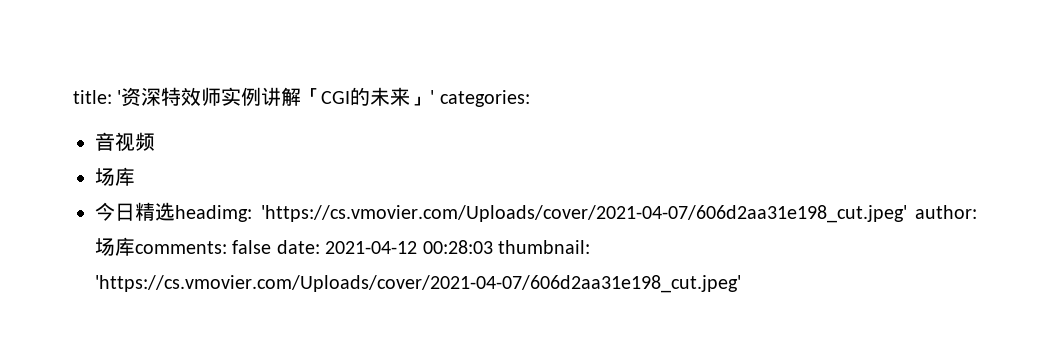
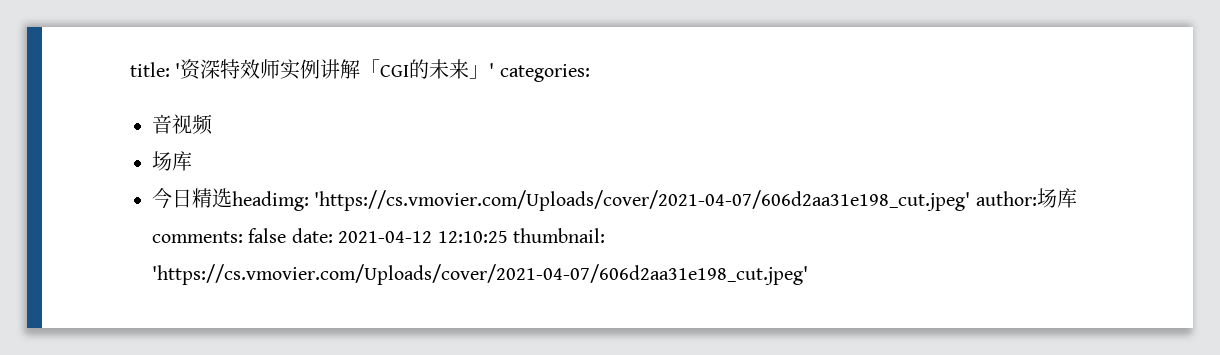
- 今日精选headimg: 'https://cs.vmovier.com/Uploads/cover/2021-04-07/606d2aa31e198_cut.jpeg' author:场库comments: false date: 2021-04-12 00:28:03 thumbnail: 'https://cs.vmovier.com/Uploads/cover/2021-04-07/606d2aa31e198_cut.jpeg'
+ 今日精选headimg: 'https://cs.vmovier.com/Uploads/cover/2021-04-07/606d2aa31e198_cut.jpeg' author:场库comments: false date: 2021-04-12 12:10:25 thumbnail: 'https://cs.vmovier.com/Uploads/cover/2021-04-07/606d2aa31e198_cut.jpeg'

